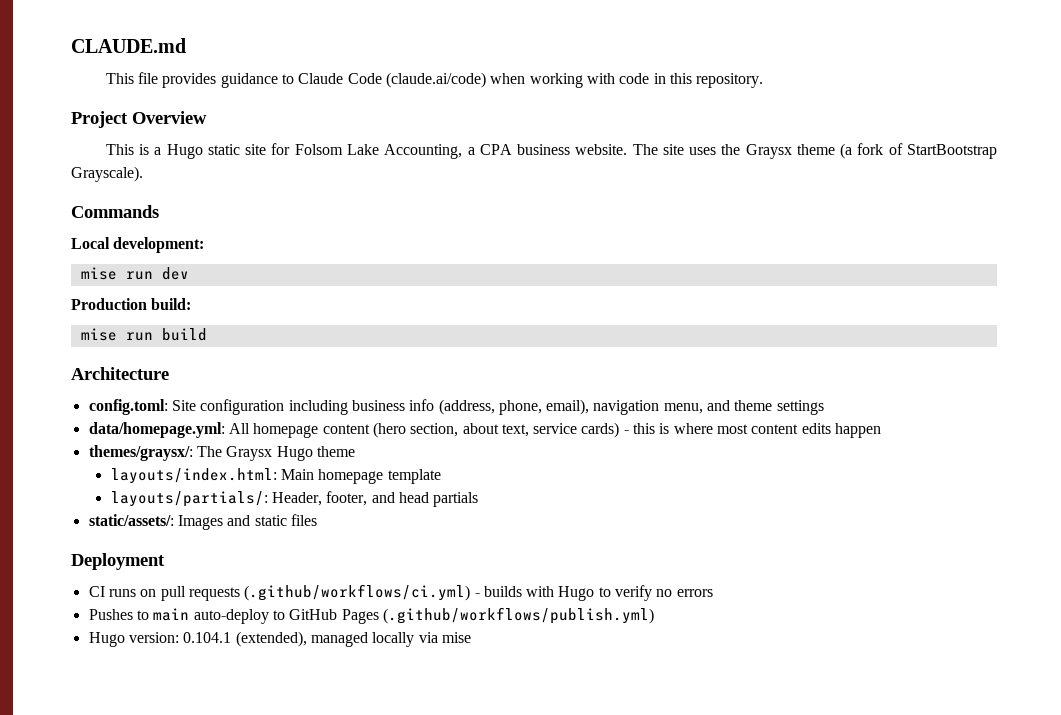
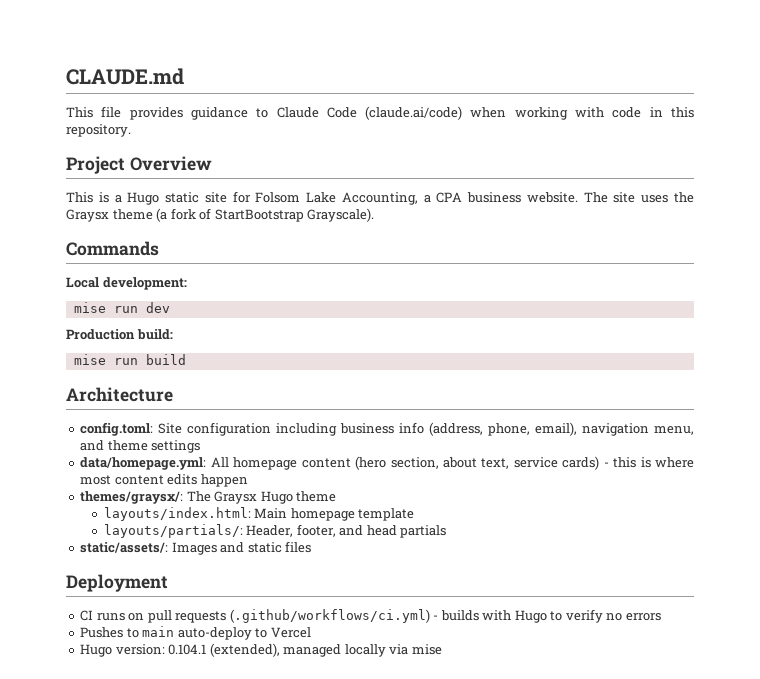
- Pushes to main auto-deploy to GitHub Pages (.github/workflows/publish.yml)
+ Pushes to main auto-deploy to Vercel

